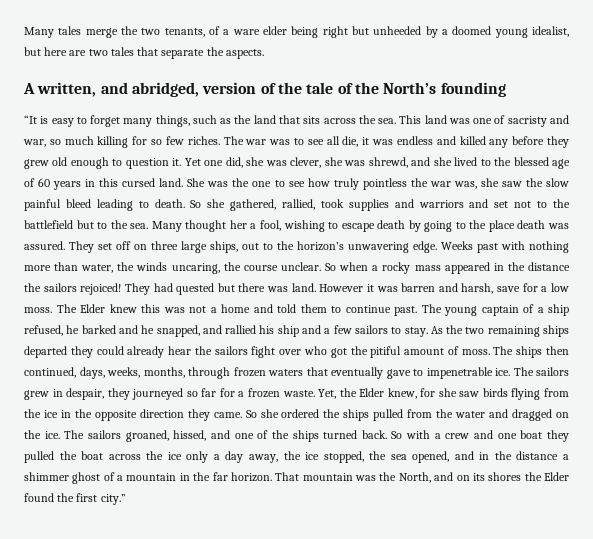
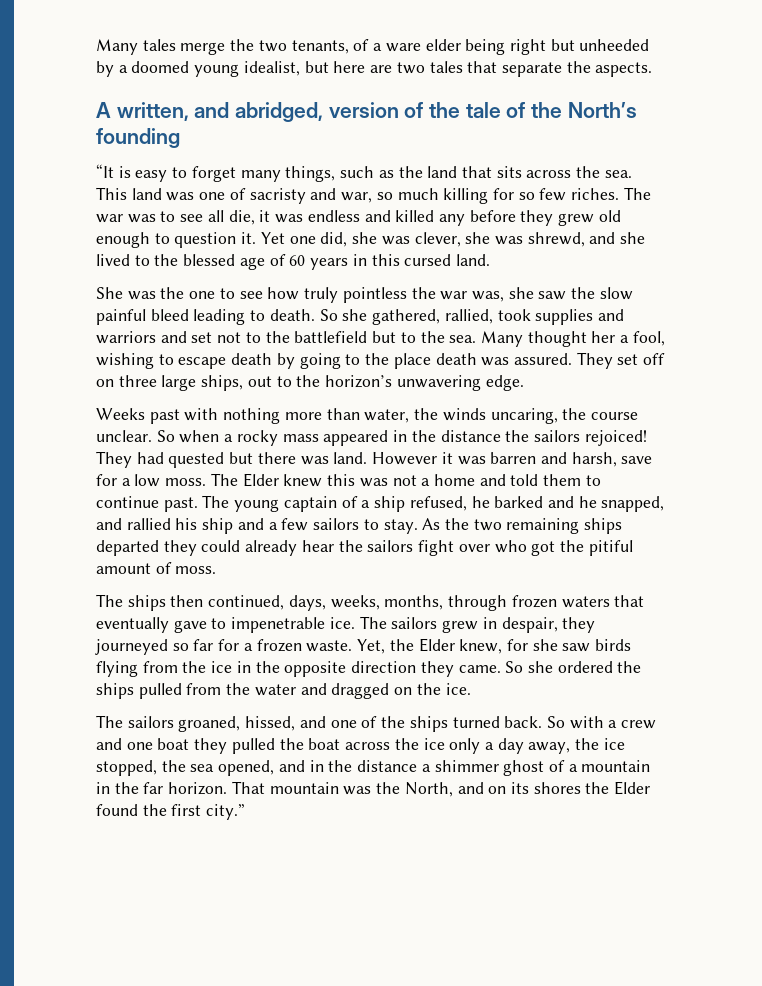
- Yet one did, she was clever, she was shrewd, and she lived to the blessed age of 60 years in this cursed land. She was the one to see how truly pointless the war was, she saw the slow painful bleed leading to death.
+ Yet one did, she was clever, she was shrewd, and she lived to the blessed age of 60 years in this cursed land.
+ She was the one to see how truly pointless the war was, she saw the slow painful bleed leading to death.
- They set off on three large ships, out to the horizon’s unwavering edge. Weeks past with nothing more than water, the winds uncaring, the course unclear.
+ They set off on three large ships, out to the horizon’s unwavering edge.
+ Weeks past with nothing more than water, the winds uncaring, the course unclear.
- As the two remaining ships departed they could already hear the sailors fight over who got the pitiful amount of moss. The ships then continued, days, weeks, months, through frozen waters that eventually gave to impenetrable ice.
+ As the two remaining ships departed they could already hear the sailors fight over who got the pitiful amount of moss.
+ The ships then continued, days, weeks, months, through frozen waters that eventually gave to impenetrable ice.
- So she ordered the ships pulled from the water and dragged on the ice. The sailors groaned, hissed, and one of the ships turned back.
+ So she ordered the ships pulled from the water and dragged on the ice.
+ The sailors groaned, hissed, and one of the ships turned back.

